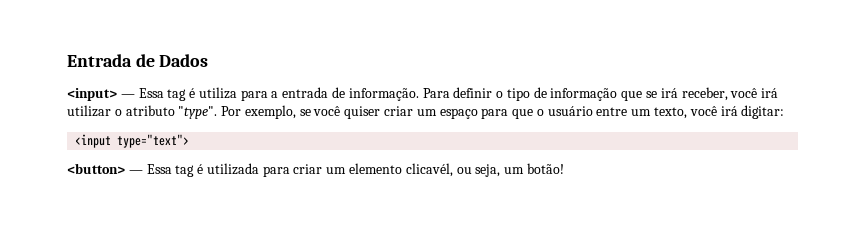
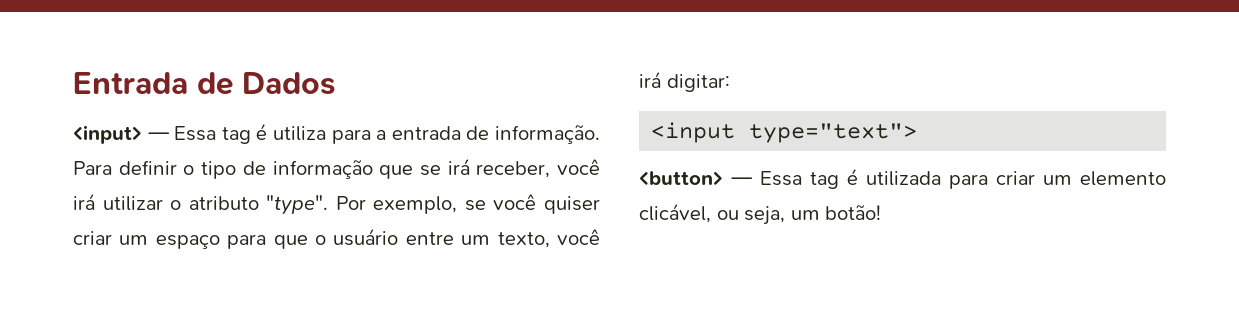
- <button> — Essa tag é utilizada para criar um elemento clicavél, ou seja, um botão!
+ <button> — Essa tag é utilizada para criar um elemento clicável, ou seja, um botão!

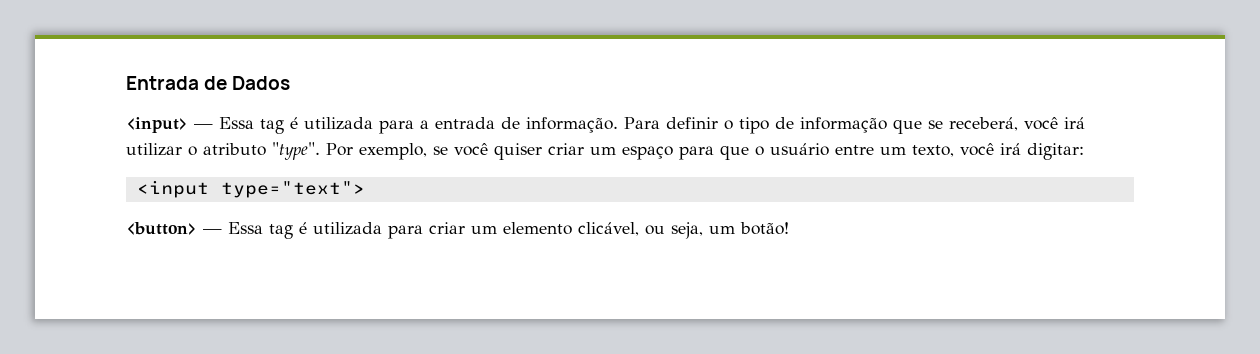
- <input> — Essa tag é utiliza para a entrada de informação.
+ <input> — Essa tag é utilizada para a entrada de informação.
- Para definir o tipo de informação que se irá receber, você irá utilizar o atributo "type".
+ Para definir o tipo de informação que se receberá, você irá utilizar o atributo "type".

